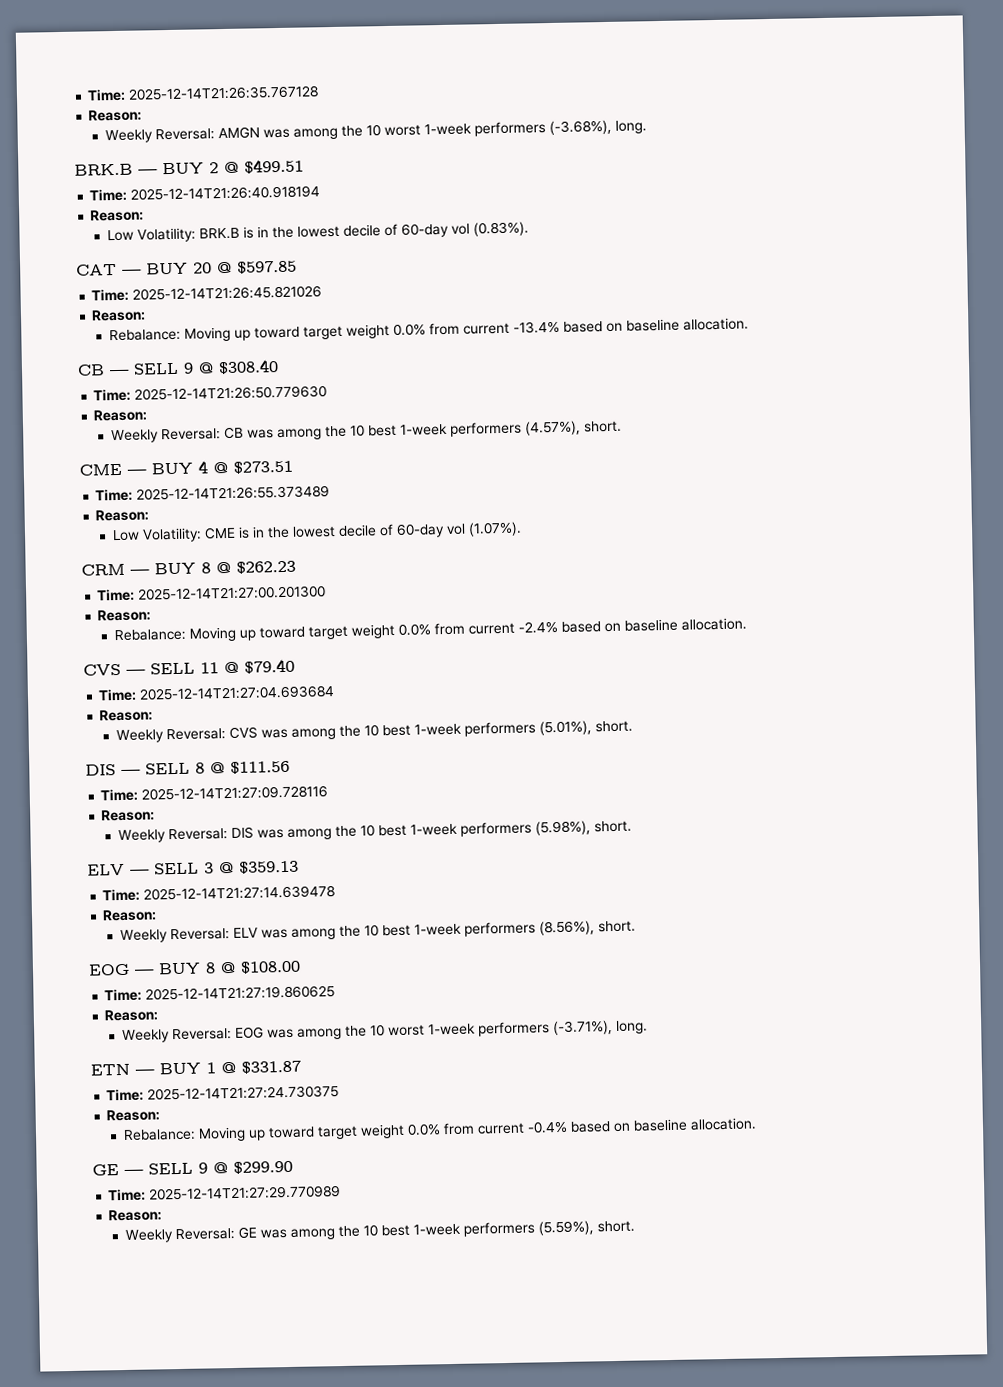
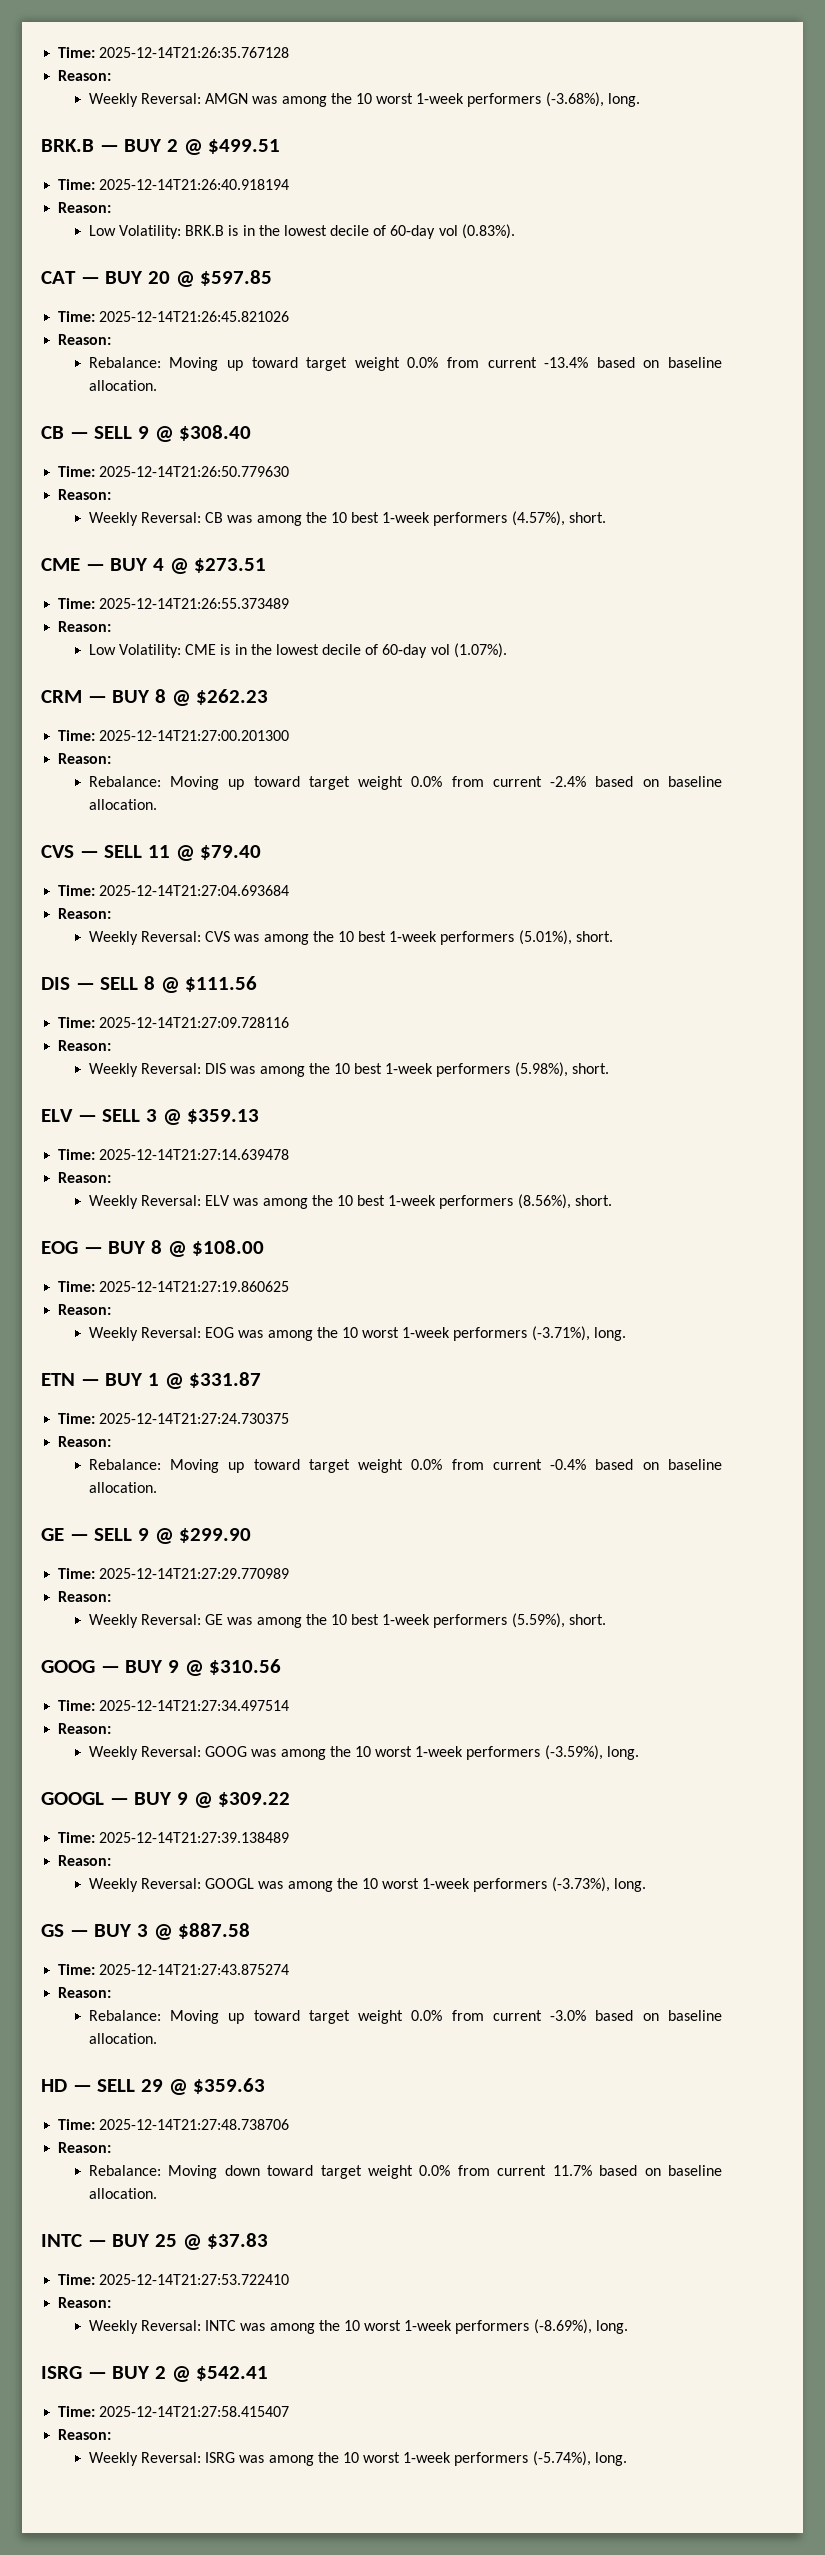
+ GOOG — BUY 9 @ $310.56
+ Time: 2025-12-14T21:27:34.497514
+ Reason:
+ Weekly Reversal: GOOG was among the 10 worst 1‑week performers (-3.59%), long.
+ GOOGL — BUY 9 @ $309.22
+ Time: 2025-12-14T21:27:39.138489
+ Reason:
+ Weekly Reversal: GOOGL was among the 10 worst 1‑week performers (-3.73%), long.
+ GS — BUY 3 @ $887.58
+ Time: 2025-12-14T21:27:43.875274
+ Reason:
+ Rebalance: Moving up toward target weight 0.0% from current -3.0% based on baseline allocation.
+ HD — SELL 29 @ $359.63
+ Time: 2025-12-14T21:27:48.738706
+ Reason:
+ Rebalance: Moving down toward target weight 0.0% from current 11.7% based on baseline allocation.
+ INTC — BUY 25 @ $37.83
+ Time: 2025-12-14T21:27:53.722410
+ Reason:
+ Weekly Reversal: INTC was among the 10 worst 1‑week performers (-8.69%), long.
+ ISRG — BUY 2 @ $542.41
+ Time: 2025-12-14T21:27:58.415407
+ Reason:
+ Weekly Reversal: ISRG was among the 10 worst 1‑week performers (-5.74%), long.

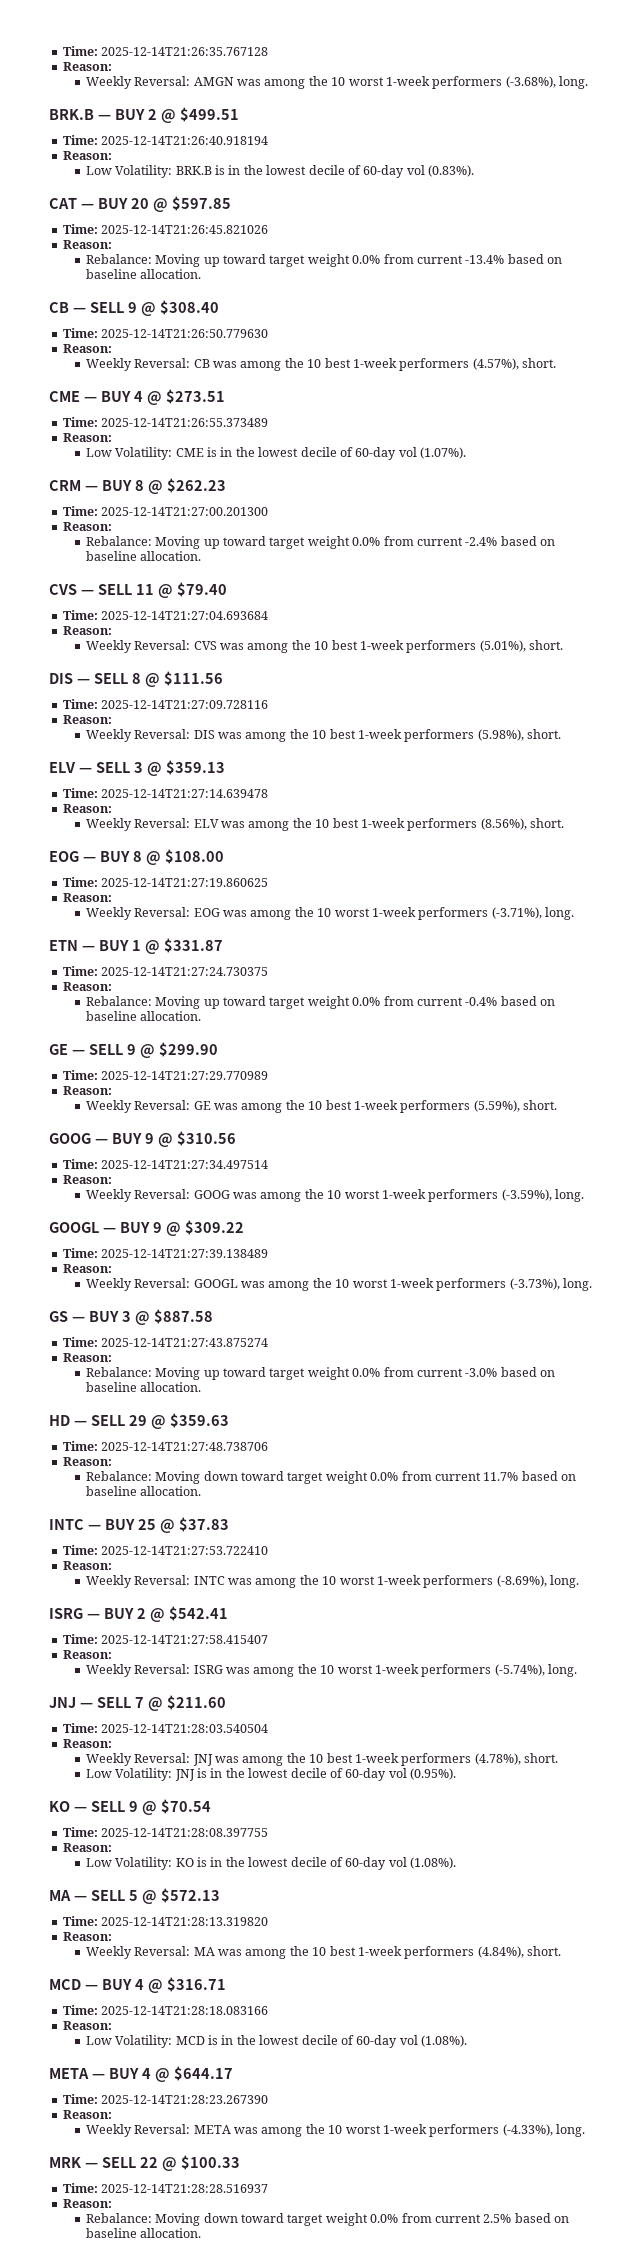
+ JNJ — SELL 7 @ $211.60
+ Time: 2025-12-14T21:28:03.540504
+ Reason:
+ Weekly Reversal: JNJ was among the 10 best 1‑week performers (4.78%), short.
+ Low Volatility: JNJ is in the lowest decile of 60‑day vol (0.95%).
+ KO — SELL 9 @ $70.54
+ Time: 2025-12-14T21:28:08.397755
+ Reason:
+ Low Volatility: KO is in the lowest decile of 60‑day vol (1.08%).
+ MA — SELL 5 @ $572.13
+ Time: 2025-12-14T21:28:13.319820
+ Reason:
+ Weekly Reversal: MA was among the 10 best 1‑week performers (4.84%), short.
+ MCD — BUY 4 @ $316.71
+ Time: 2025-12-14T21:28:18.083166
+ Reason:
+ Low Volatility: MCD is in the lowest decile of 60‑day vol (1.08%).
+ META — BUY 4 @ $644.17
+ Time: 2025-12-14T21:28:23.267390
+ Reason:
+ Weekly Reversal: META was among the 10 worst 1‑week performers (-4.33%), long.
+ MRK — SELL 22 @ $100.33
+ Time: 2025-12-14T21:28:28.516937
+ Reason:
+ Rebalance: Moving down toward target weight 0.0% from current 2.5% based on baseline allocation.

